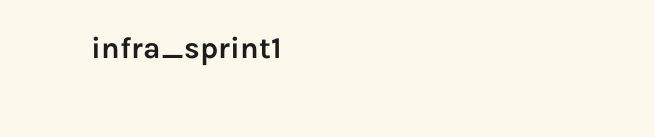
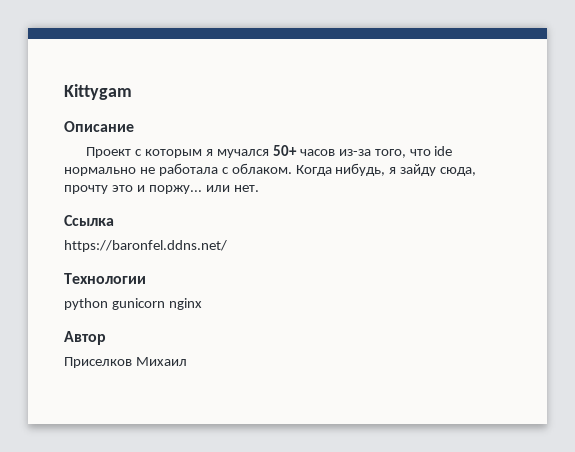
- infra_sprint1
+ Kittygam
+ Описание
+ Проект с которым я мучался 50+ часов из-за того, что ide нормально не работала с облаком. Когда нибудь, я зайду сюда, прочту это и поржу... или нет.
+ Ссылка
+ https://baronfel.ddns.net/
+ Технологии
+ python gunicorn nginx
+ Автор
+ Приселков Михаил

